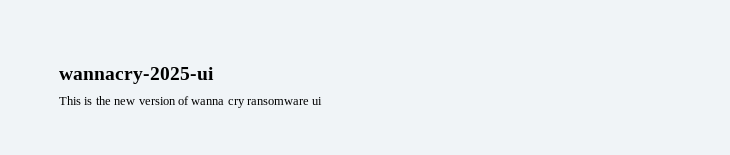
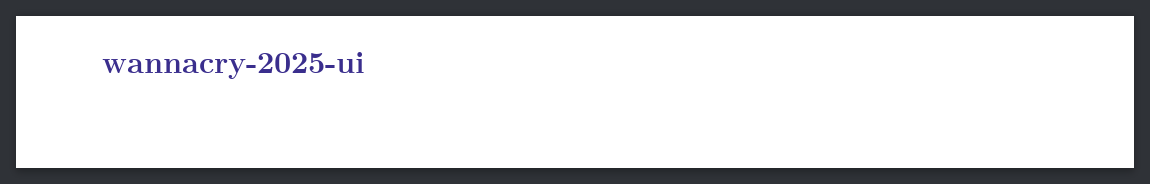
- This is the new version of wanna cry ransomware ui

